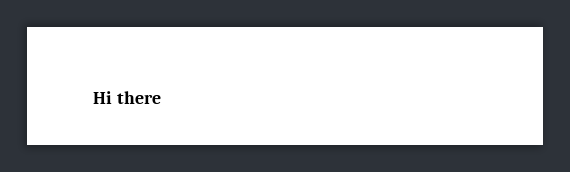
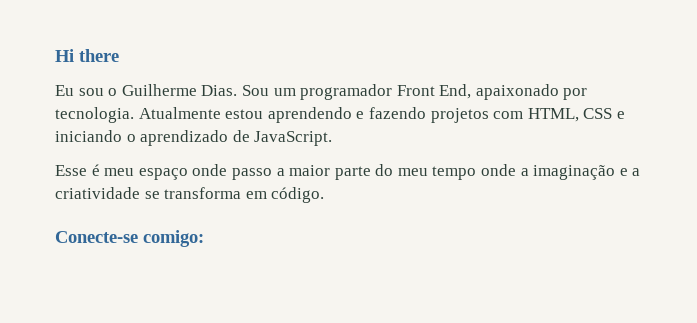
+ Eu sou o Guilherme Dias. Sou um programador Front End, apaixonado por tecnologia. Atualmente estou aprendendo e fazendo projetos com HTML, CSS e iniciando o aprendizado de JavaScript.
+ Esse é meu espaço onde passo a maior parte do meu tempo onde a imaginação e a criatividade se transforma em código.
+ Conecte-se comigo:

